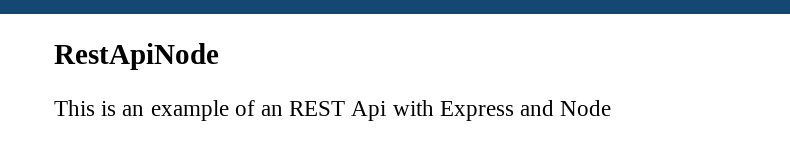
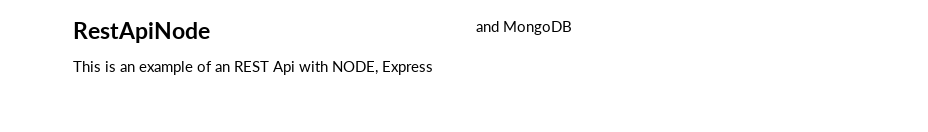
- This is an example of an REST Api with Express and Node
+ This is an example of an REST Api with NODE, Express and MongoDB

